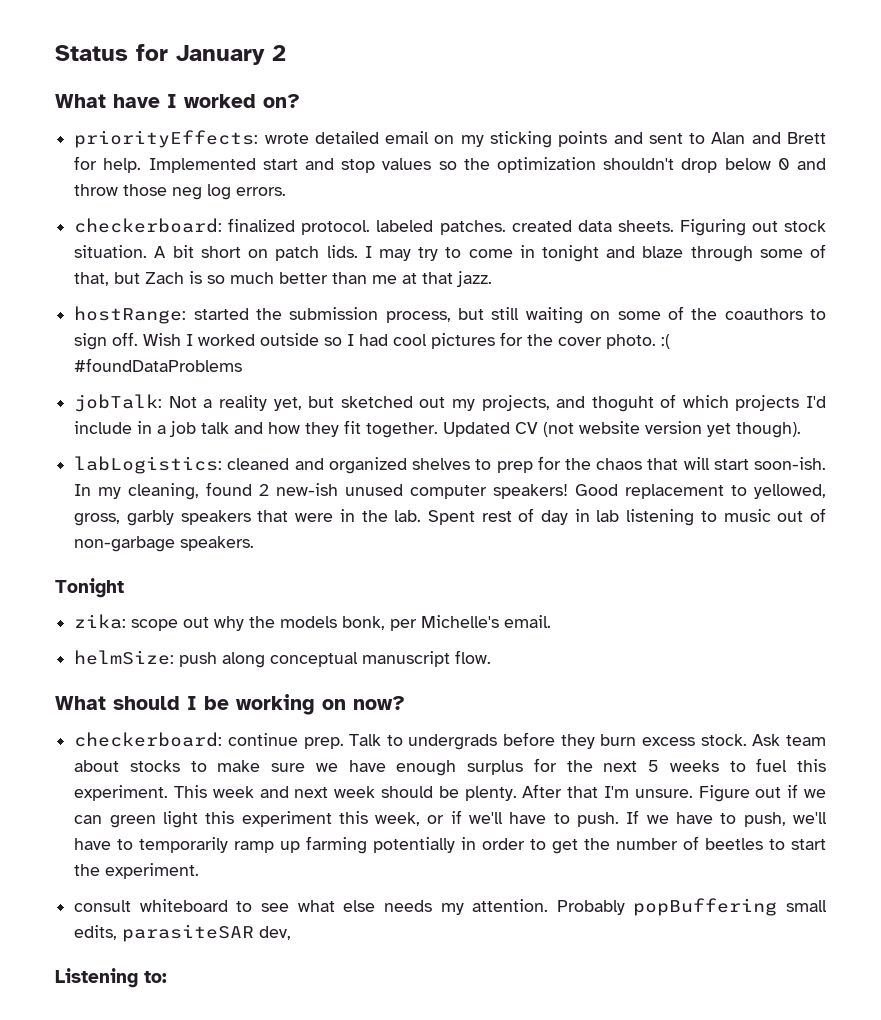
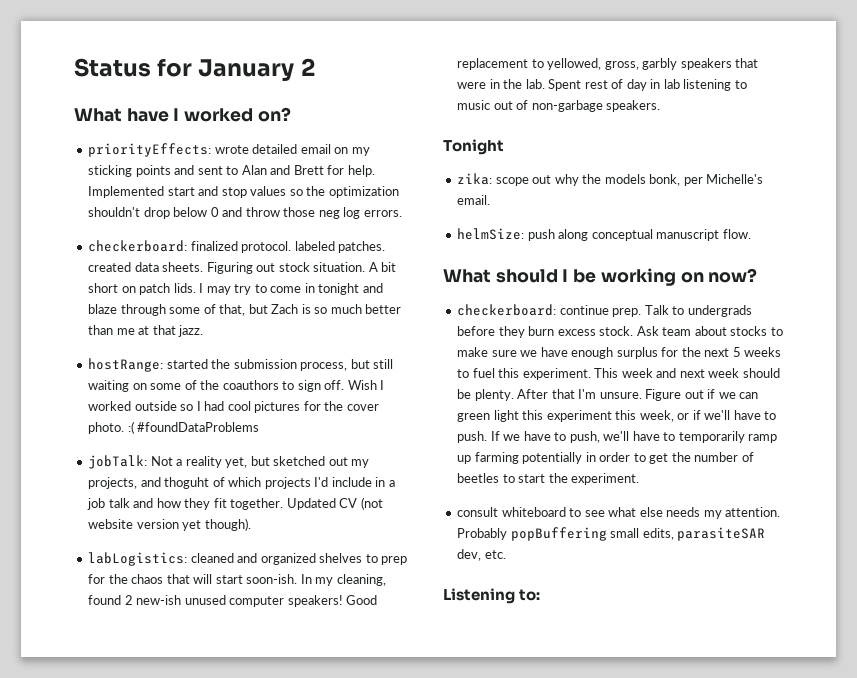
- Probably popBuffering small edits, parasiteSAR dev,
+ Probably popBuffering small edits, parasiteSAR dev, etc.

